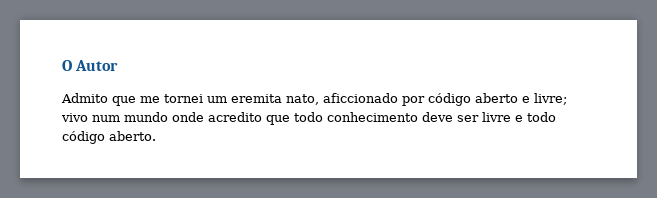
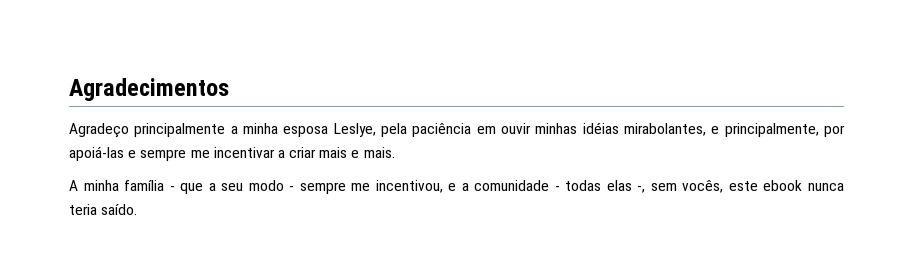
- O Autor
- Admito que me tornei um eremita nato, aficcionado por código aberto e livre; vivo num mundo onde acredito que todo conhecimento deve ser livre e todo código aberto.
+ Agradecimentos
+ Agradeço principalmente a minha esposa Leslye, pela paciência em ouvir minhas idéias mirabolantes, e principalmente, por apoiá-las e sempre me incentivar a criar mais e mais.
+ A minha família - que a seu modo - sempre me incentivou, e a comunidade - todas elas -, sem vocês, este ebook nunca teria saído.

